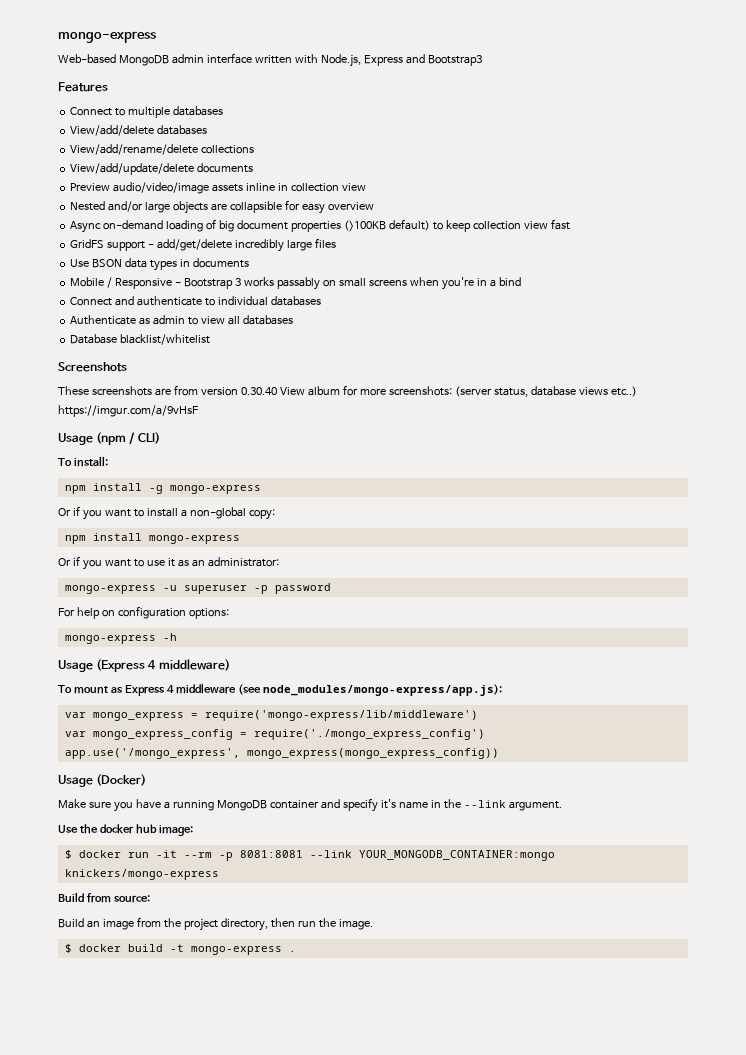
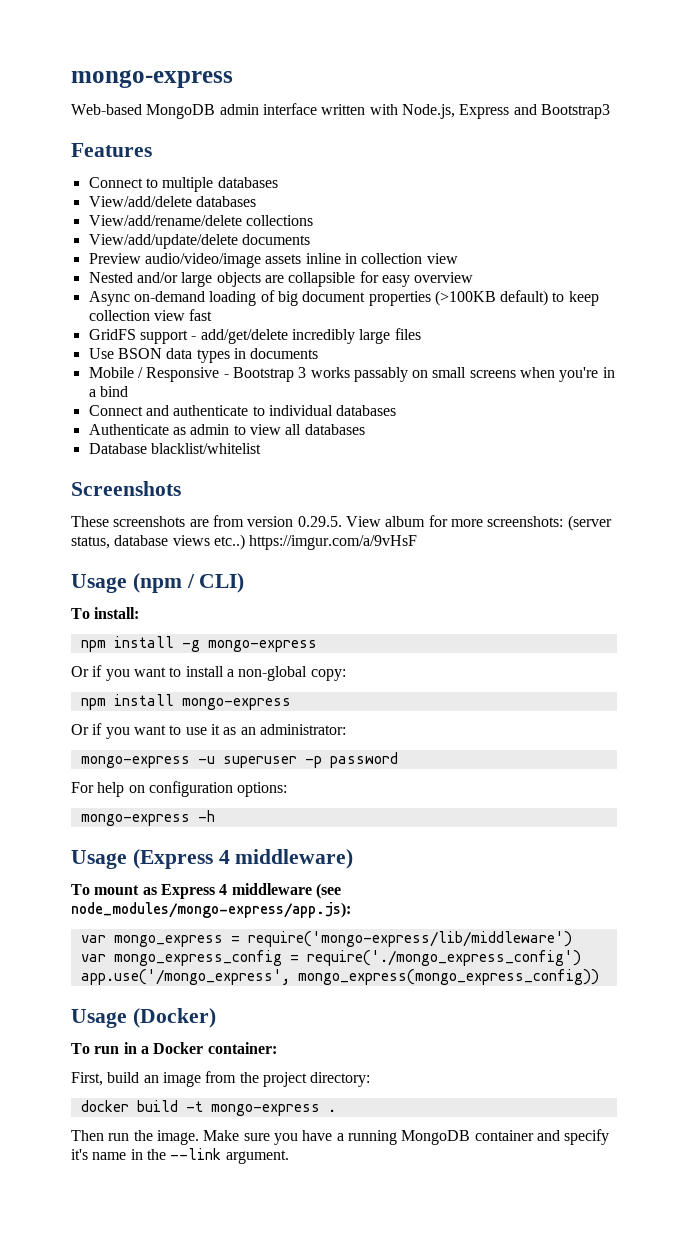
- These screenshots are from version 0.30.40 View album for more screenshots: (server status, database views etc..) https://imgur.com/a/9vHsF
+ These screenshots are from version 0.29.5. View album for more screenshots: (server status, database views etc..) https://imgur.com/a/9vHsF
+ To run in a Docker container:
+ First, build an image from the project directory:
+ docker build -t mongo-express .
+ Then run the image.
- Use the docker hub image:
- $ docker run -it --rm -p 8081:8081 --link YOUR_MONGODB_CONTAINER:mongo knickers/mongo-express
- Build from source:
- Build an image from the project directory, then run the image.
- $ docker build -t mongo-express .

